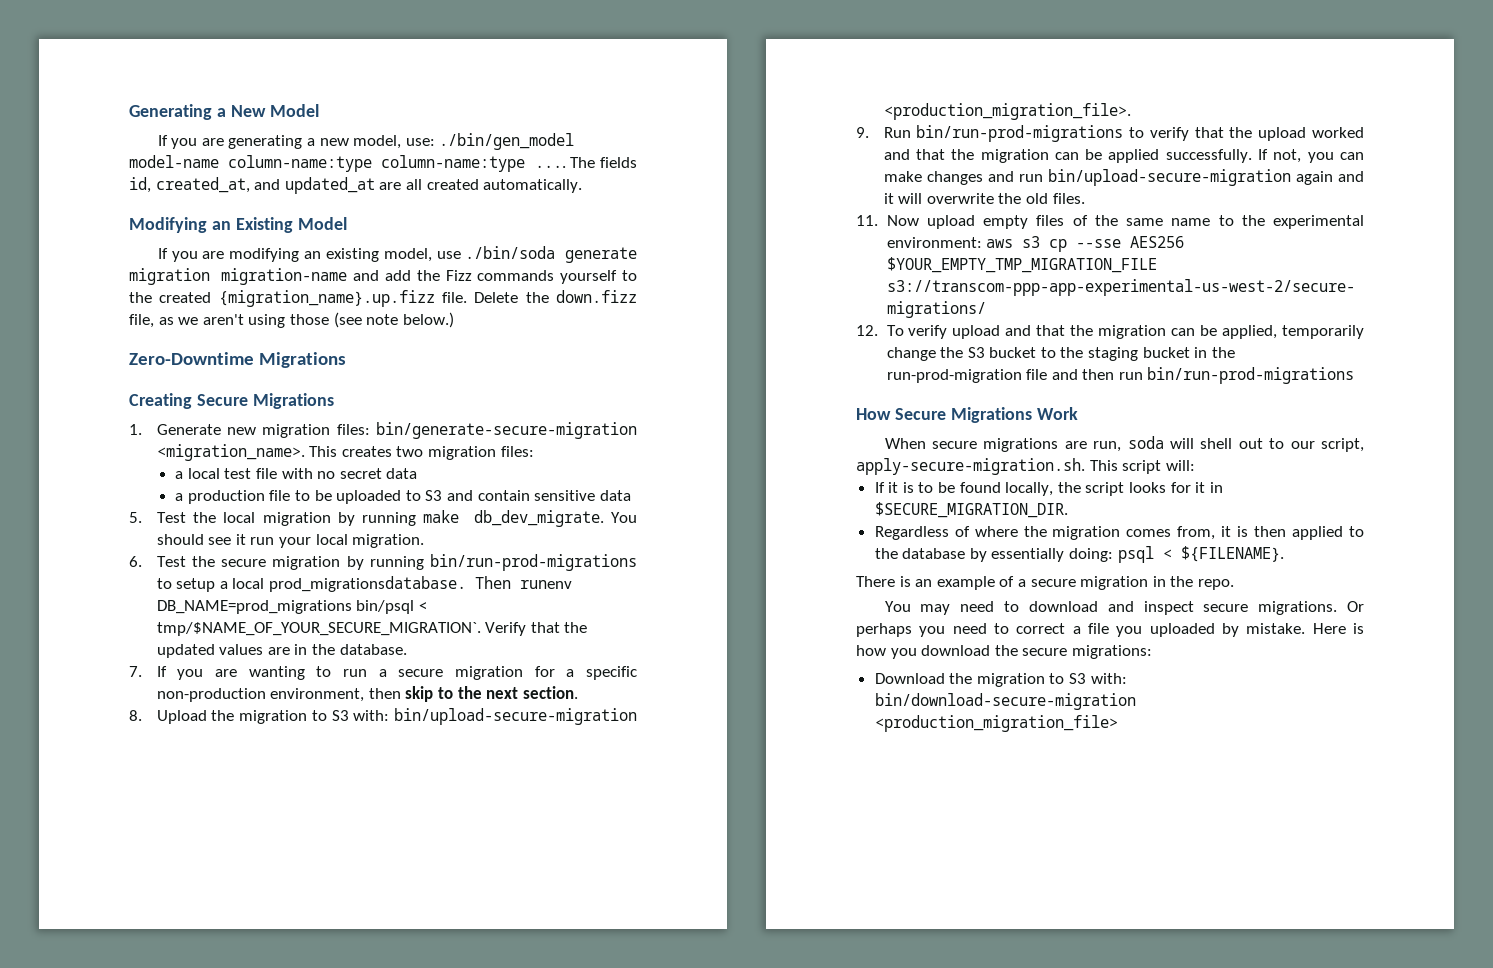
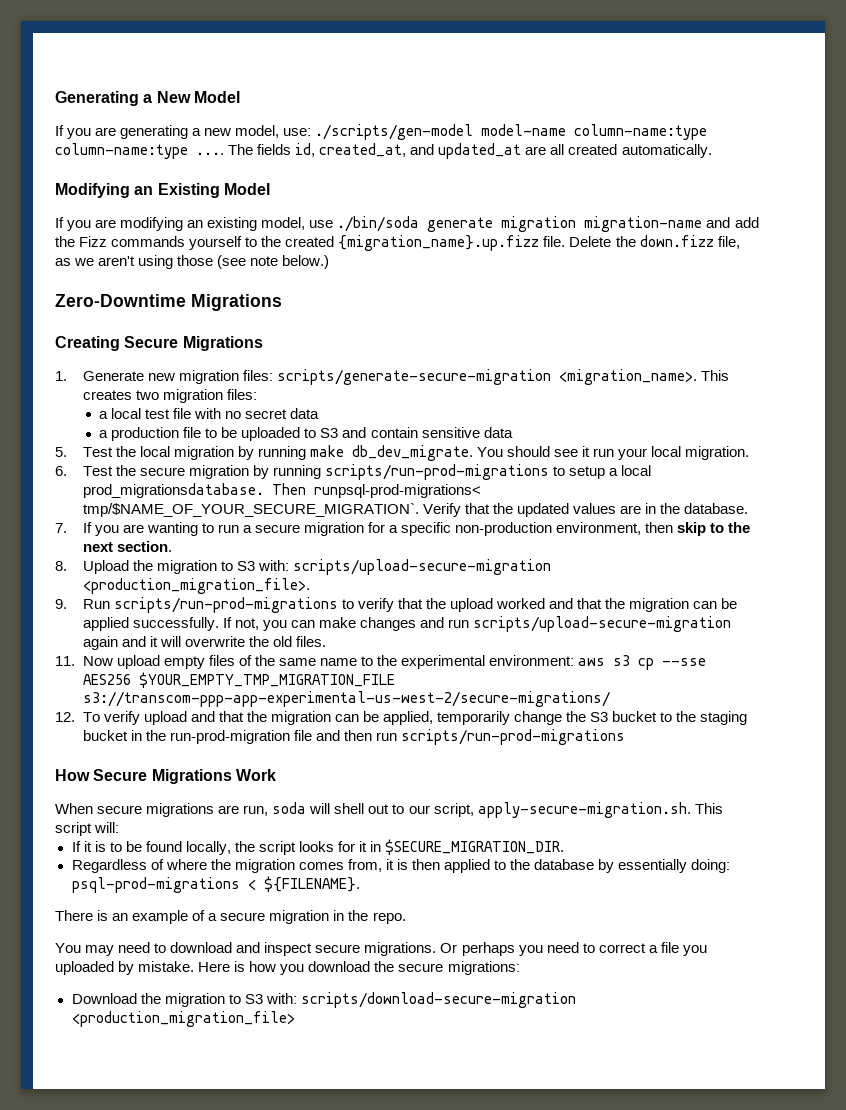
- If you are generating a new model, use: ./bin/gen_model model-name column-name:type column-name:type ....
+ If you are generating a new model, use: ./scripts/gen-model model-name column-name:type column-name:type ....
- 1. Generate new migration files: bin/generate-secure-migration <migration_name>.
+ 1. Generate new migration files: scripts/generate-secure-migration <migration_name>.
- 6. Test the secure migration by running bin/run-prod-migrations to setup a local prod_migrationsdatabase.
+ 6. Test the secure migration by running scripts/run-prod-migrations to setup a local prod_migrationsdatabase.
- Then runenv DB_NAME=prod_migrations bin/psql < tmp/$NAME_OF_YOUR_SECURE_MIGRATION`.
+ Then runpsql-prod-migrations< tmp/$NAME_OF_YOUR_SECURE_MIGRATION`.
- 8. Upload the migration to S3 with: bin/upload-secure-migration <production_migration_file>.
+ 8. Upload the migration to S3 with: scripts/upload-secure-migration <production_migration_file>.
- 9. Run bin/run-prod-migrations to verify that the upload worked and that the migration can be applied successfully.
+ 9. Run scripts/run-prod-migrations to verify that the upload worked and that the migration can be applied successfully.
- If not, you can make changes and run bin/upload-secure-migration again and it will overwrite the old files.
+ If not, you can make changes and run scripts/upload-secure-migration again and it will overwrite the old files.
- 12. To verify upload and that the migration can be applied, temporarily change the S3 bucket to the staging bucket in the run-prod-migration file and then run bin/run-prod-migrations
+ 12. To verify upload and that the migration can be applied, temporarily change the S3 bucket to the staging bucket in the run-prod-migration file and then run scripts/run-prod-migrations
- Regardless of where the migration comes from, it is then applied to the database by essentially doing: psql < ${FILENAME}.
+ Regardless of where the migration comes from, it is then applied to the database by essentially doing: psql-prod-migrations < ${FILENAME}.
- Download the migration to S3 with: bin/download-secure-migration <production_migration_file>
+ Download the migration to S3 with: scripts/download-secure-migration <production_migration_file>

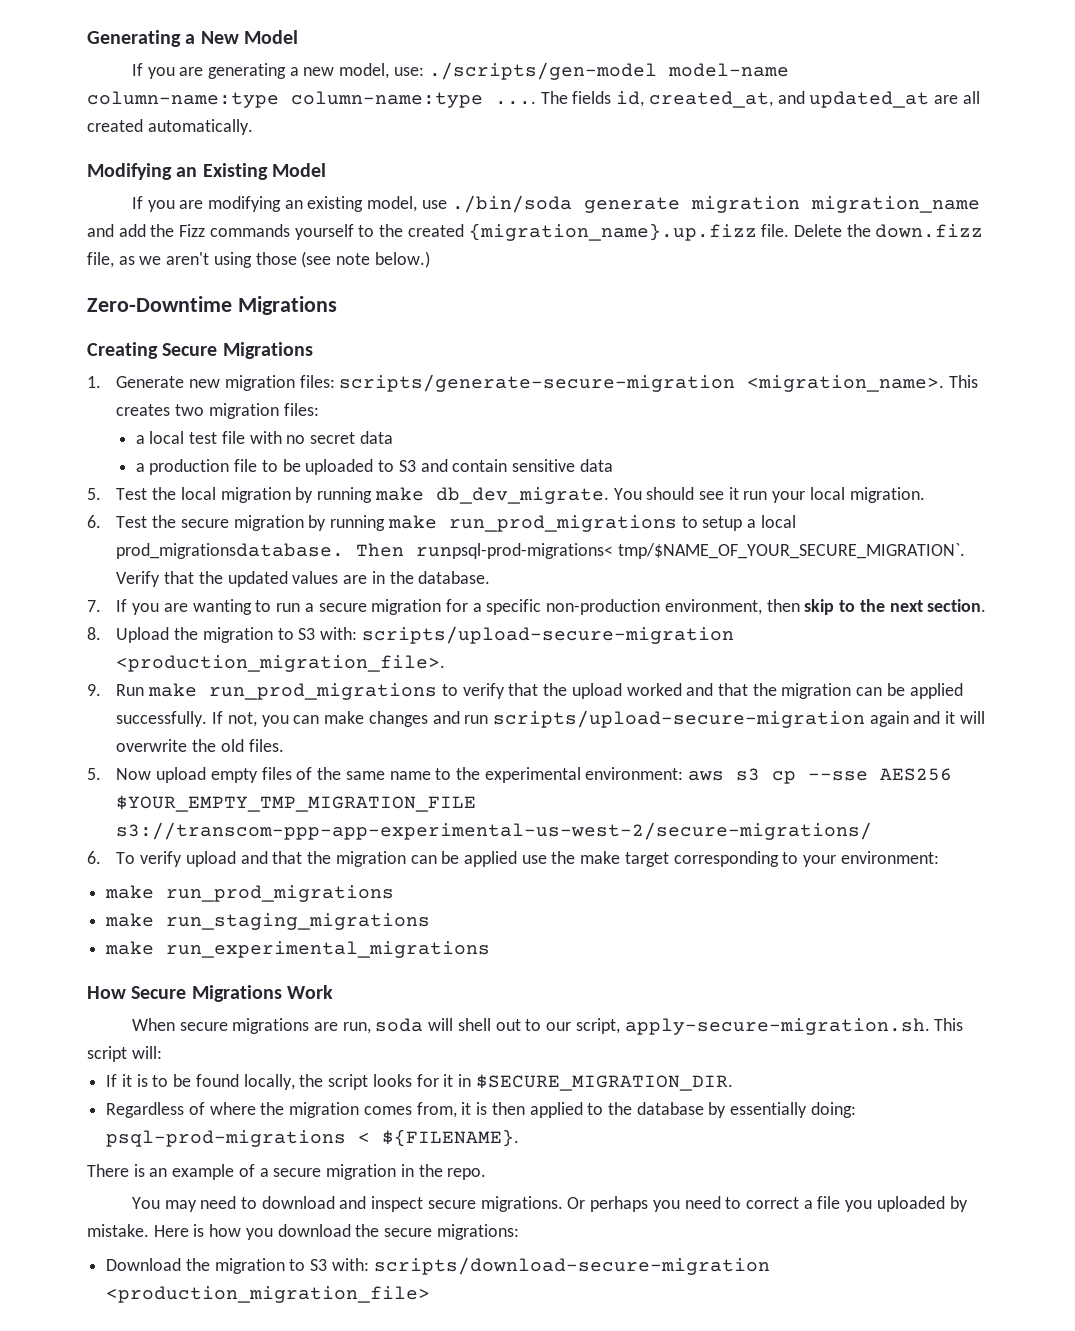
- If you are modifying an existing model, use ./bin/soda generate migration migration-name and add the Fizz commands yourself to the created {migration_name}.up.fizz file.
+ If you are modifying an existing model, use ./bin/soda generate migration migration_name and add the Fizz commands yourself to the created {migration_name}.up.fizz file.
- 6. Test the secure migration by running scripts/run-prod-migrations to setup a local prod_migrationsdatabase.
+ 6. Test the secure migration by running make run_prod_migrations to setup a local prod_migrationsdatabase.
- 9. Run scripts/run-prod-migrations to verify that the upload worked and that the migration can be applied successfully.
+ 9. Run make run_prod_migrations to verify that the upload worked and that the migration can be applied successfully.
- 11. Now upload empty files of the same name to the experimental environment: aws s3 cp --sse AES256 $YOUR_EMPTY_TMP_MIGRATION_FILE s3://transcom-ppp-app-experimental-us-west-2/secure-migrations/
+ 5. Now upload empty files of the same name to the experimental environment: aws s3 cp --sse AES256 $YOUR_EMPTY_TMP_MIGRATION_FILE s3://transcom-ppp-app-experimental-us-west-2/secure-migrations/
- 12. To verify upload and that the migration can be applied, temporarily change the S3 bucket to the staging bucket in the run-prod-migration file and then run scripts/run-prod-migrations
+ 6. To verify upload and that the migration can be applied use the make target corresponding to your environment:
+ make run_prod_migrations
+ make run_staging_migrations
+ make run_experimental_migrations

